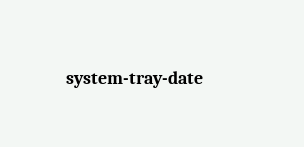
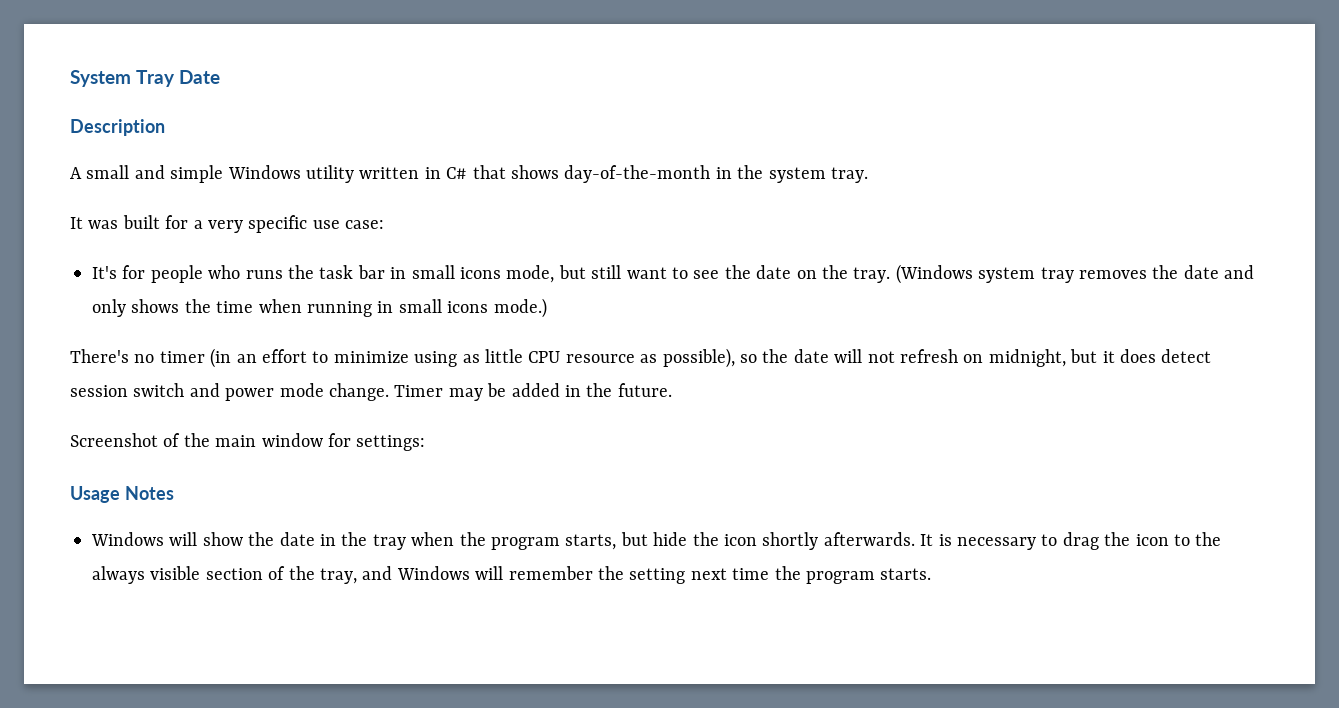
- system-tray-date
+ System Tray Date
+ Description
+ A small and simple Windows utility written in C# that shows day-of-the-month in the system tray.
+ It was built for a very specific use case:
+ It's for people who runs the task bar in small icons mode, but still want to see the date on the tray. (Windows system tray removes the date and only shows the time when running in small icons mode.)
+ There's no timer (in an effort to minimize using as little CPU resource as possible), so the date will not refresh on midnight, but it does detect session switch and power mode change. Timer may be added in the future.
+ Screenshot of the main window for settings:
+ Usage Notes
+ Windows will show the date in the tray when the program starts, but hide the icon shortly afterwards. It is necessary to drag the icon to the always visible section of the tray, and Windows will remember the setting next time the program starts.

